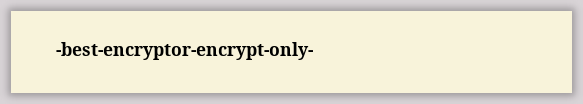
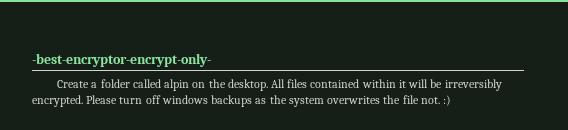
+ Create a folder called alpin on the desktop. All files contained within it will be irreversibly encrypted. Please turn off windows backups as the system overwrites the file not. :)

